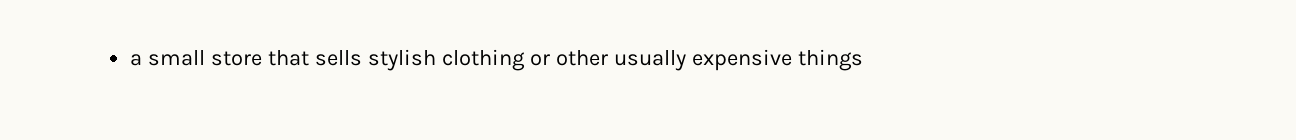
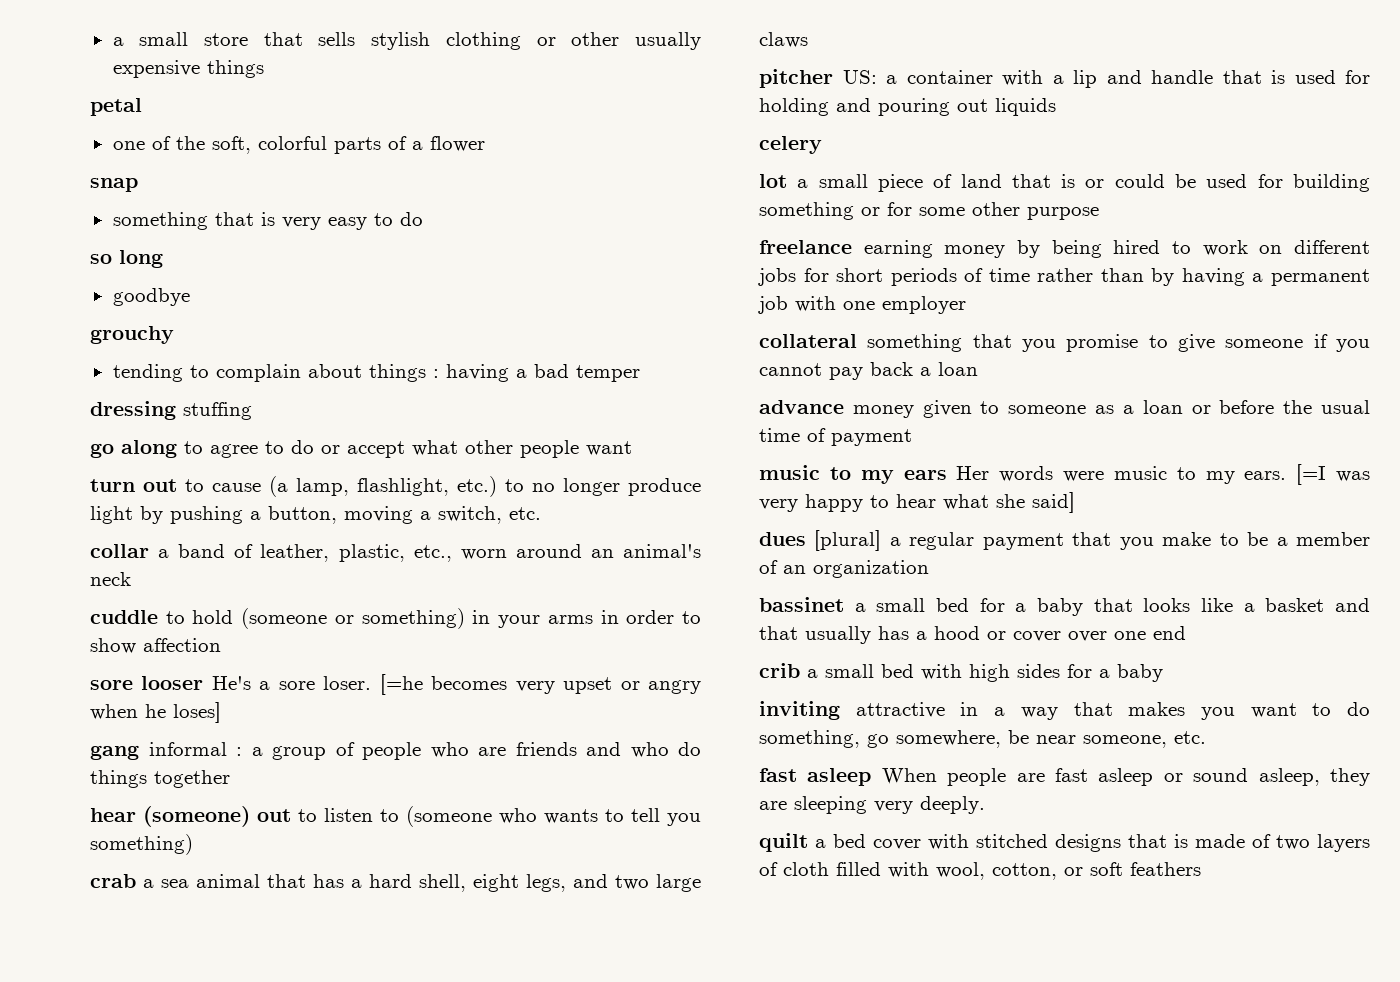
+ petal
+ one of the soft, colorful parts of a flower
+ snap
+ something that is very easy to do
+ so long
+ goodbye
+ grouchy
+ tending to complain about things : having a bad temper
+ dressing stuffing
+ go along to agree to do or accept what other people want
+ turn out to cause (a lamp, flashlight, etc.) to no longer produce light by pushing a button, moving a switch, etc.
+ collar a band of leather, plastic, etc., worn around an animal's neck
+ cuddle to hold (someone or something) in your arms in order to show affection
+ sore looser He's a sore loser. [=he becomes very upset or angry when he loses]
+ gang informal : a group of people who are friends and who do things together
+ hear (someone) out to listen to (someone who wants to tell you something)
+ crab a sea animal that has a hard shell, eight legs, and two large claws
+ pitcher US: a container with a lip and handle that is used for holding and pouring out liquids
+ celery
+ lot a small piece of land that is or could be used for building something or for some other purpose
+ freelance earning money by being hired to work on different jobs for short periods of time rather than by having a permanent job with one employer
+ collateral something that you promise to give someone if you cannot pay back a loan
+ advance money given to someone as a loan or before the usual time of payment
+ music to my ears Her words were music to my ears. [=I was very happy to hear what she said]
+ dues [plural] a regular payment that you make to be a member of an organization
+ bassinet a small bed for a baby that looks like a basket and that usually has a hood or cover over one end
+ crib a small bed with high sides for a baby
+ inviting attractive in a way that makes you want to do something, go somewhere, be near someone, etc.
+ fast asleep When people are fast asleep or sound asleep, they are sleeping very deeply.
+ quilt a bed cover with stitched designs that is made of two layers of cloth filled with wool, cotton, or soft feathers

